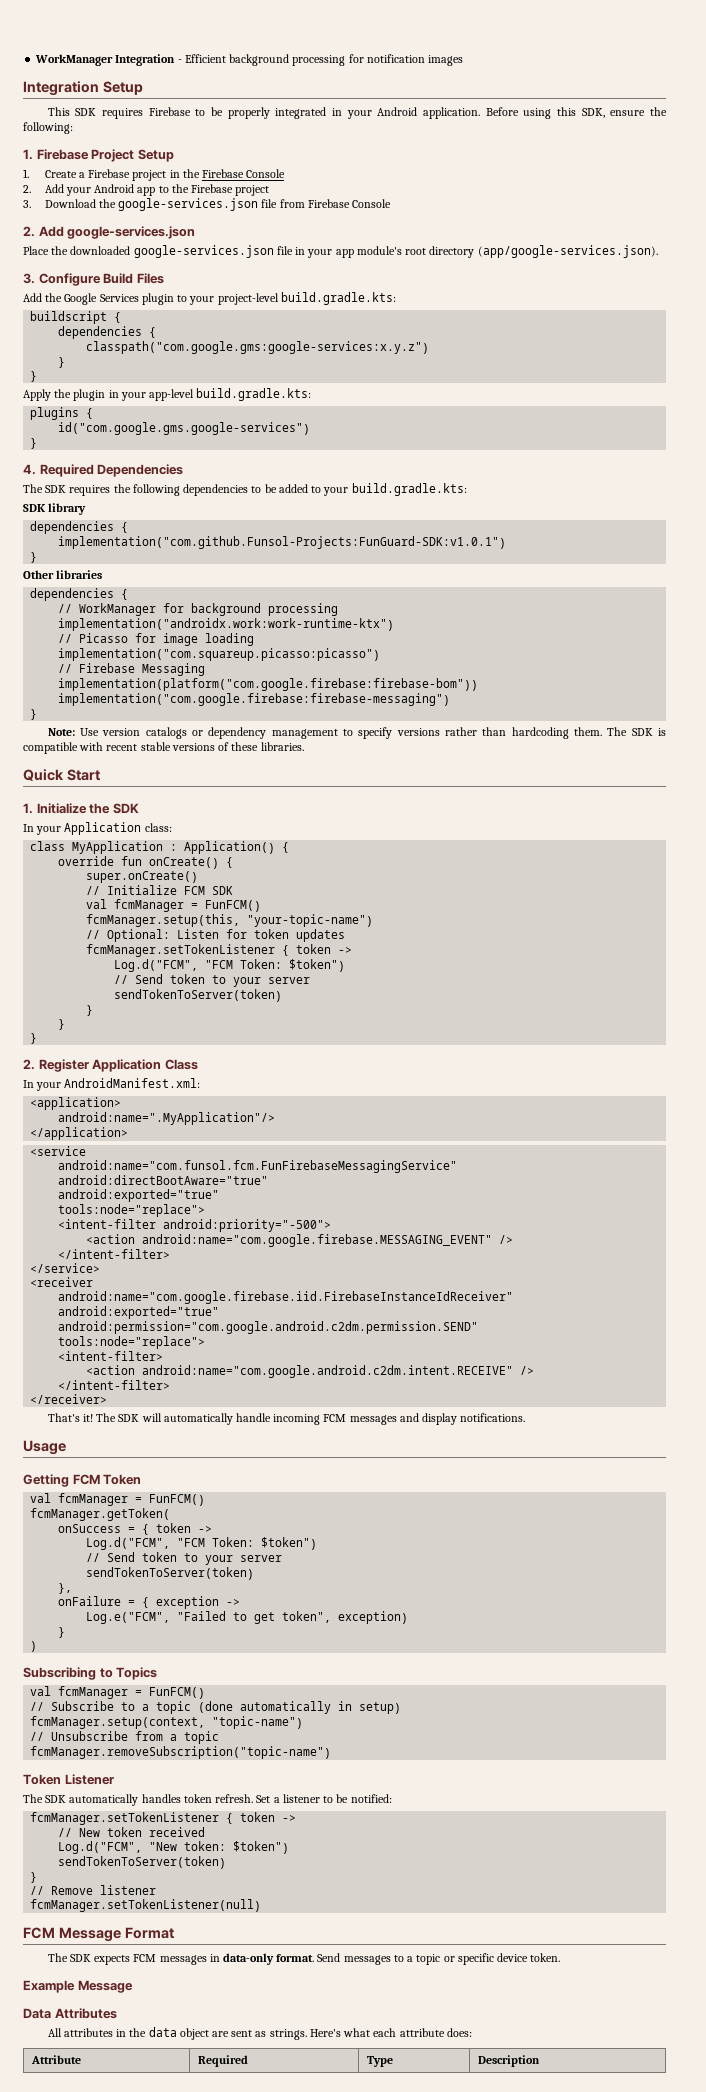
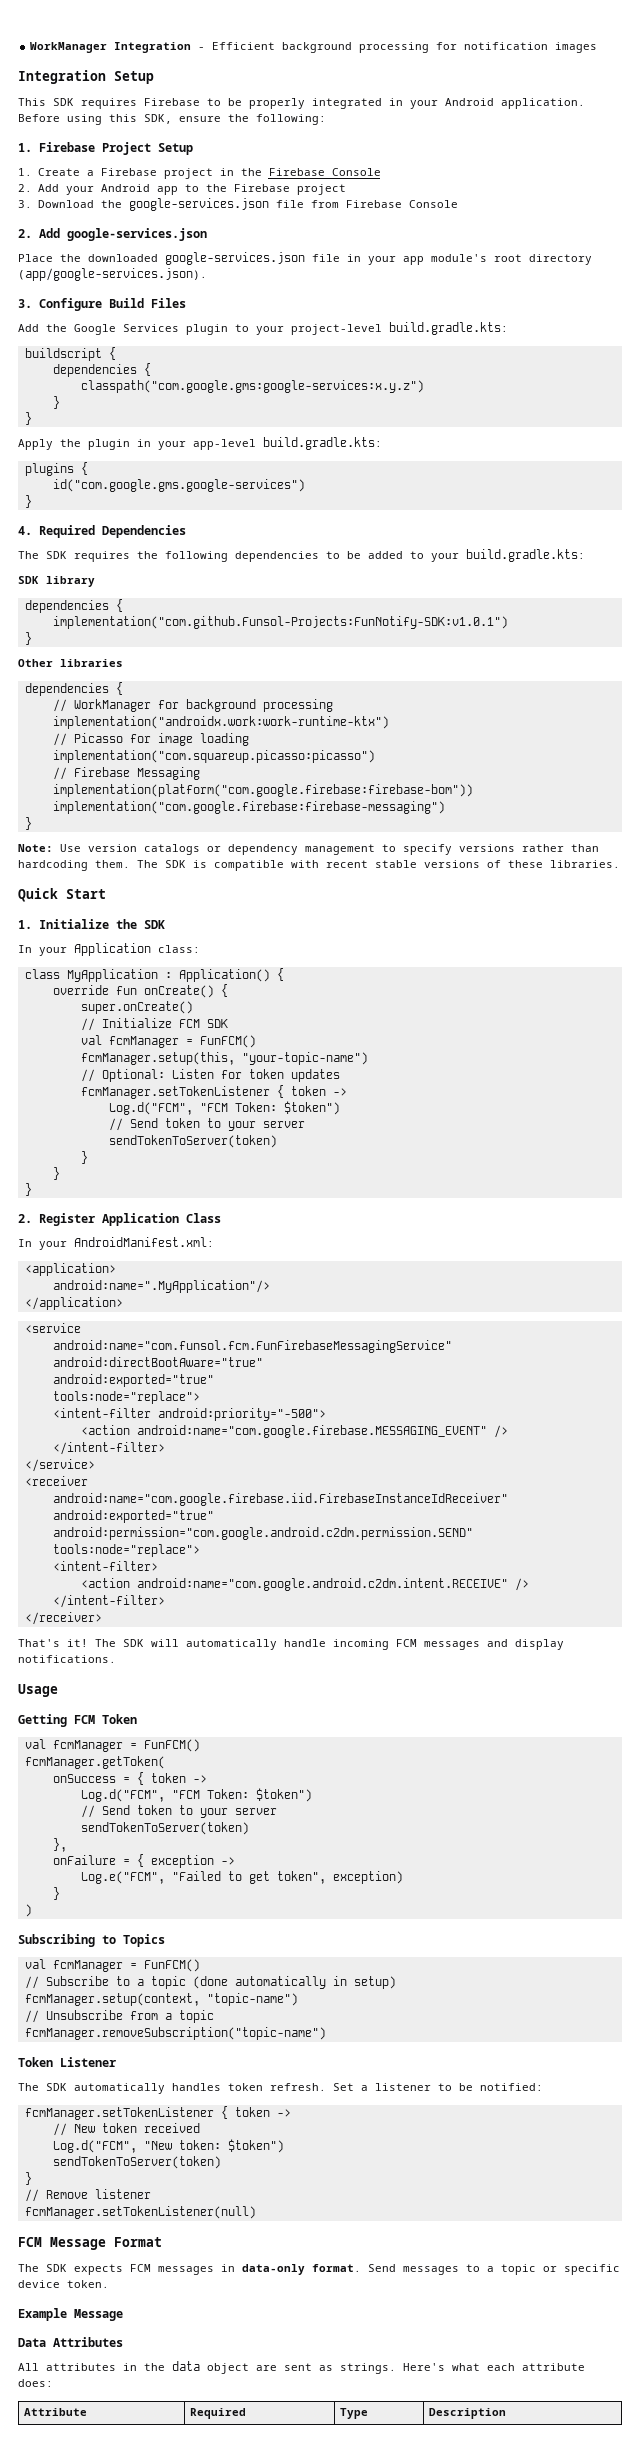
- implementation("com.github.Funsol-Projects:FunGuard-SDK:v1.0.1")
+ implementation("com.github.Funsol-Projects:FunNotify-SDK:v1.0.1")

